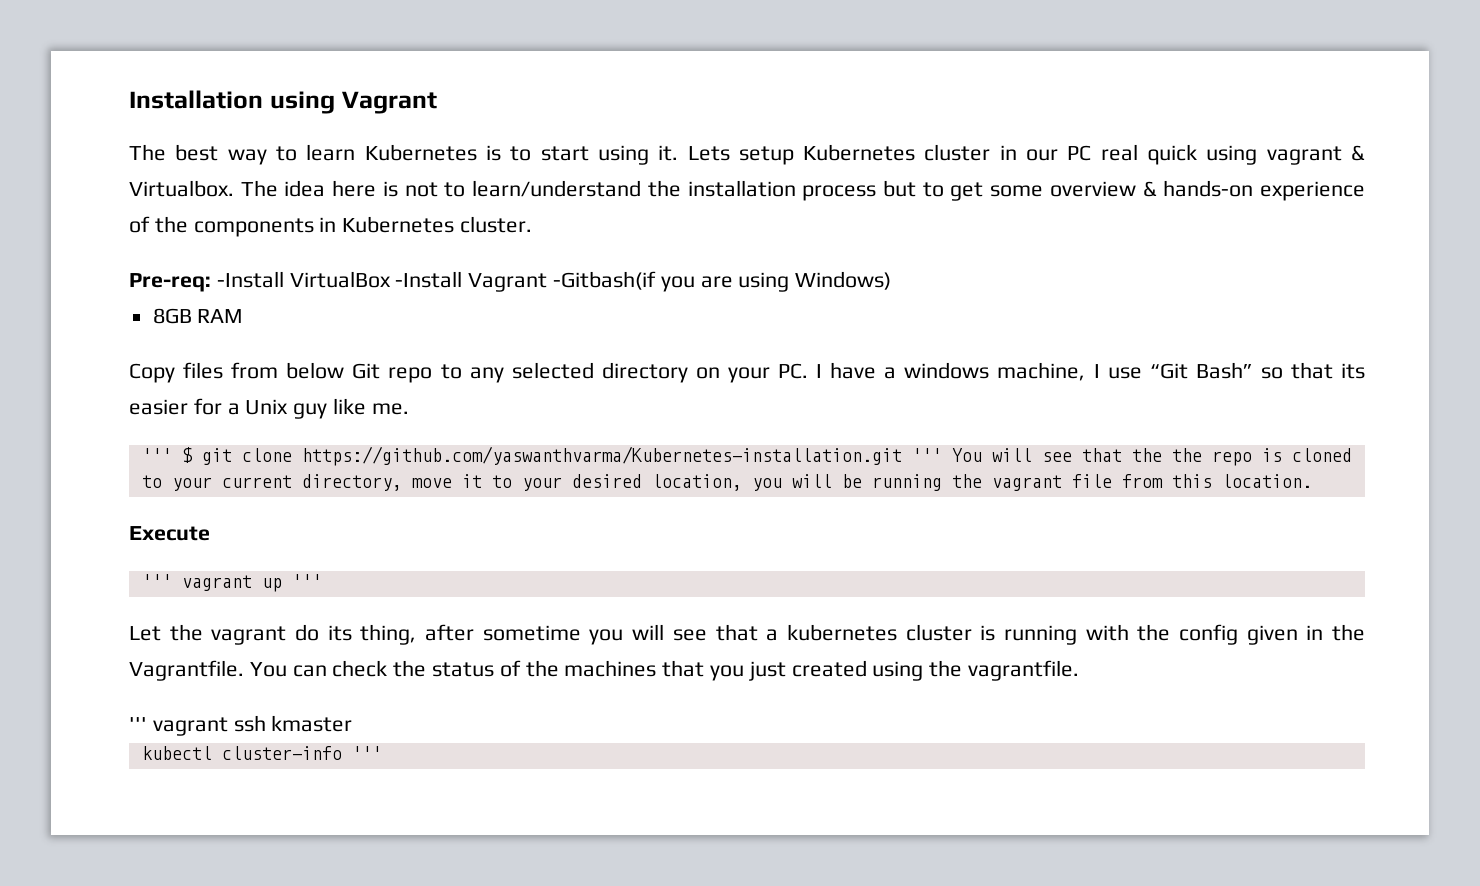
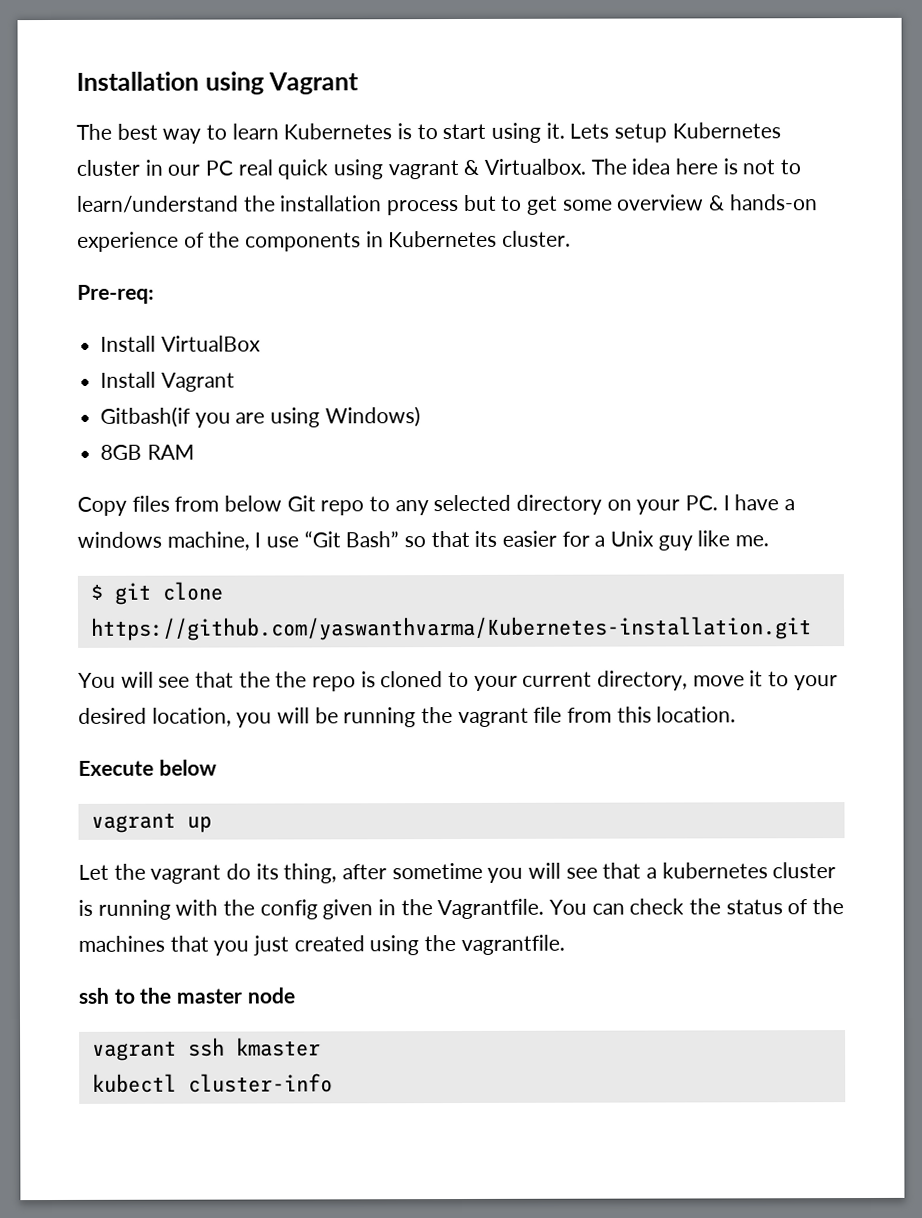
- Pre-req: -Install VirtualBox -Install Vagrant -Gitbash(if you are using Windows)
+ Pre-req:
+ Install VirtualBox
+ Install Vagrant
+ Gitbash(if you are using Windows)
- ''' $ git clone https://github.com/yaswanthvarma/Kubernetes-installation.git ''' You will see that the the repo is cloned to your current directory, move it to your desired location, you will be running the vagrant file from this location.
+ $ git clone https://github.com/yaswanthvarma/Kubernetes-installation.git
+ You will see that the the repo is cloned to your current directory, move it to your desired location, you will be running the vagrant file from this location.
- Execute
- ''' vagrant up '''
+ Execute below
+ vagrant up
- ''' vagrant ssh kmaster
+ ssh to the master node
+ vagrant ssh kmaster
- kubectl cluster-info '''
+ kubectl cluster-info

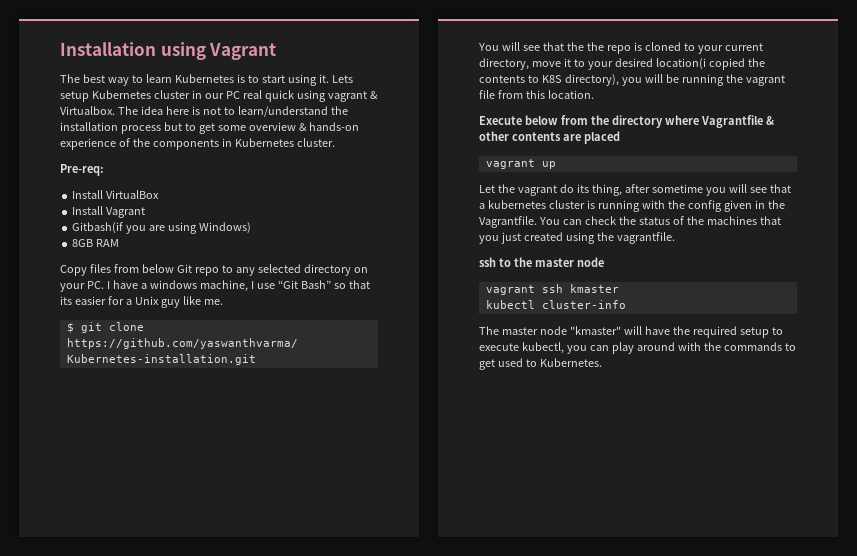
- You will see that the the repo is cloned to your current directory, move it to your desired location, you will be running the vagrant file from this location.
+ You will see that the the repo is cloned to your current directory, move it to your desired location(i copied the contents to K8S directory), you will be running the vagrant file from this location.
- Execute below
+ Execute below from the directory where Vagrantfile & other contents are placed
+ The master node "kmaster" will have the required setup to execute kubectl, you can play around with the commands to get used to Kubernetes.

